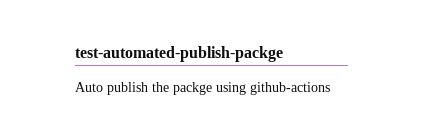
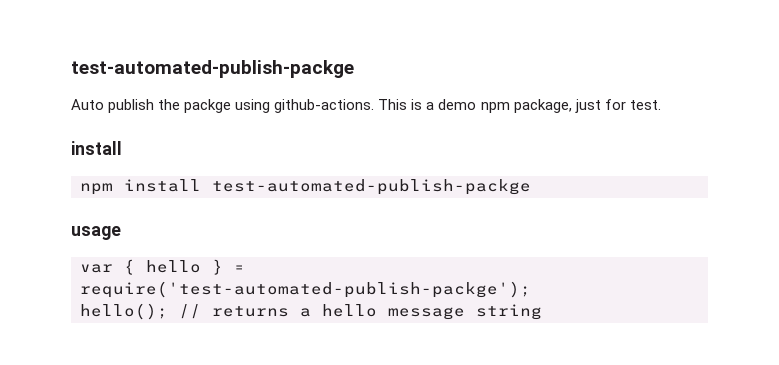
- Auto publish the packge using github-actions
+ Auto publish the packge using github-actions. This is a demo npm package, just for test.
+ install
+ npm install test-automated-publish-packge
+ usage
+ var { hello } = require('test-automated-publish-packge');
+ hello(); // returns a hello message string

